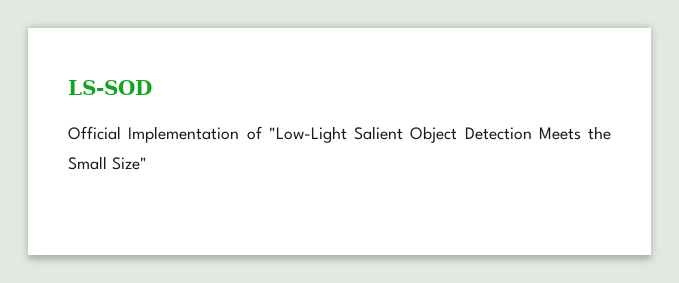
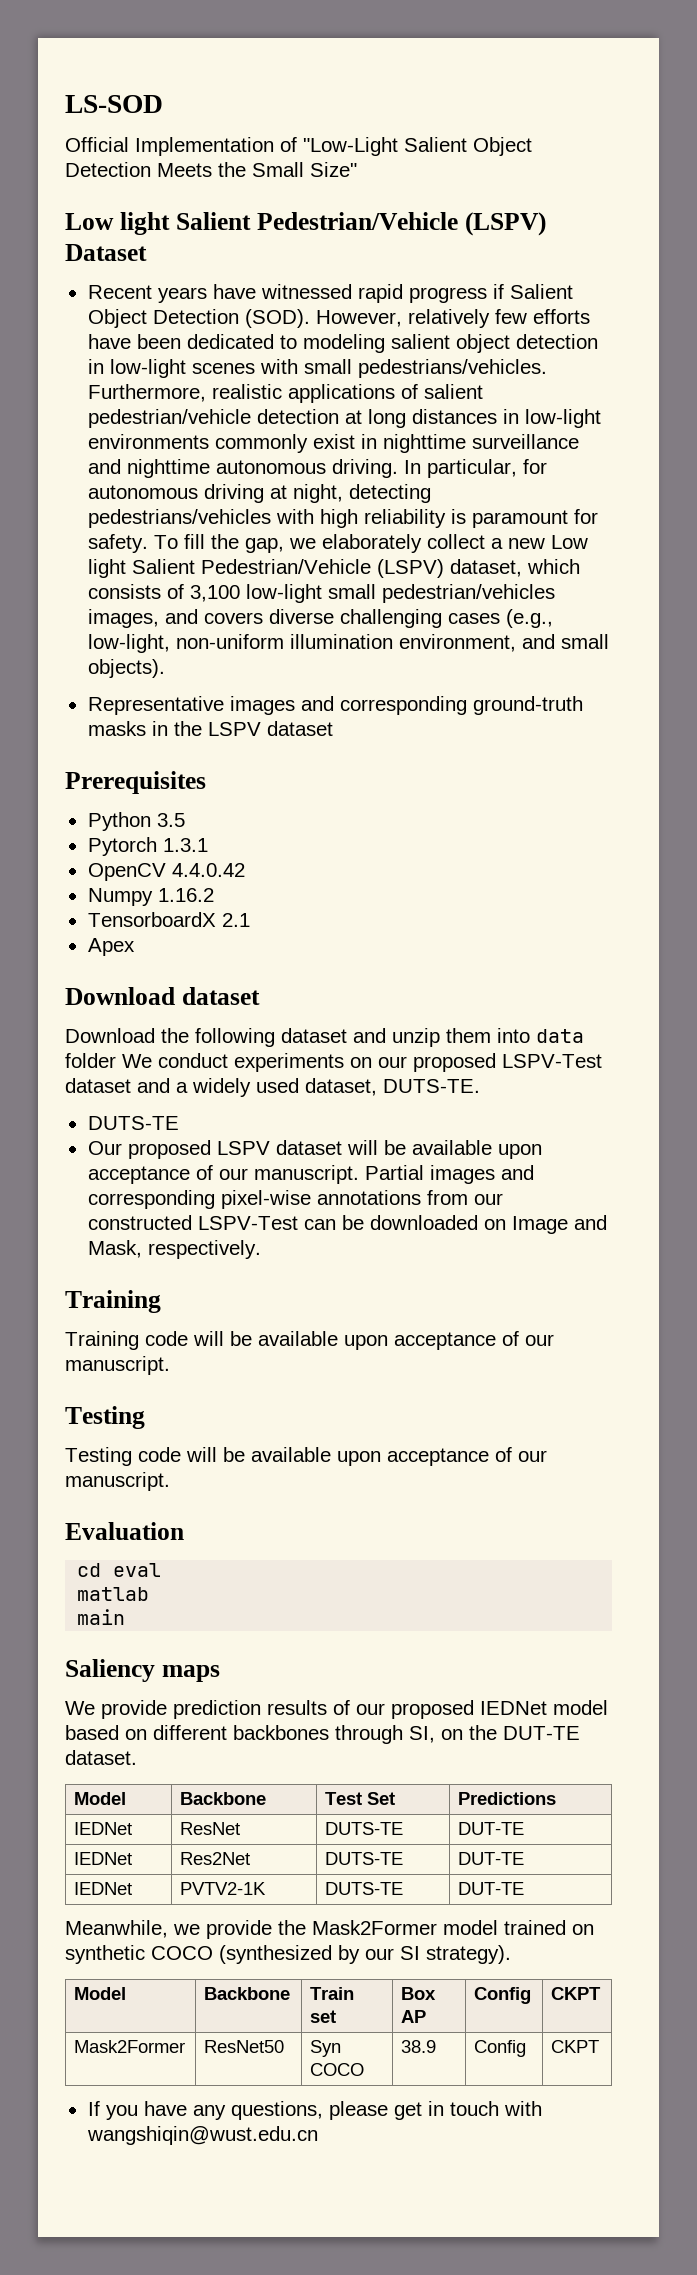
+ Low light Salient Pedestrian/Vehicle (LSPV) Dataset
+ Recent years have witnessed rapid progress if Salient Object Detection (SOD). However, relatively few efforts have been dedicated to modeling salient object detection in low-light scenes with small pedestrians/vehicles. Furthermore, realistic applications of salient pedestrian/vehicle detection at long distances in low-light environments commonly exist in nighttime surveillance and nighttime autonomous driving. In particular, for autonomous driving at night, detecting pedestrians/vehicles with high reliability is paramount for safety. To fill the gap, we elaborately collect a new Low light Salient Pedestrian/Vehicle (LSPV) dataset, which consists of 3,100 low-light small pedestrian/vehicles images, and covers diverse challenging cases (e.g., low-light, non-uniform illumination environment, and small objects).
+ Representative images and corresponding ground-truth masks in the LSPV dataset
+ Prerequisites
+ Python 3.5
+ Pytorch 1.3.1
+ OpenCV 4.4.0.42
+ Numpy 1.16.2
+ TensorboardX 2.1
+ Apex
+ Download dataset
+ Download the following dataset and unzip them into data folder We conduct experiments on our proposed LSPV-Test dataset and a widely used dataset, DUTS-TE.
+ DUTS-TE
+ Our proposed LSPV dataset will be available upon acceptance of our manuscript. Partial images and corresponding pixel-wise annotations from our constructed LSPV-Test can be downloaded on Image and Mask, respectively.
+ Training
+ Training code will be available upon acceptance of our manuscript.
+ Testing
+ Testing code will be available upon acceptance of our manuscript.
+ Evaluation
+ cd eval
+ matlab
+ main
+ Saliency maps
+ We provide prediction results of our proposed IEDNet model based on different backbones through SI, on the DUT-TE dataset.
+ Model | Backbone | Test Set | Predictions
+ IEDNet | ResNet | DUTS-TE | DUT-TE
+ IEDNet | Res2Net | DUTS-TE | DUT-TE
+ IEDNet | PVTV2-1K | DUTS-TE | DUT-TE
+ Meanwhile, we provide the Mask2Former model trained on synthetic COCO (synthesized by our SI strategy).
+ Model | Backbone | Train set | Box AP | Config | CKPT
+ Mask2Former | ResNet50 | Syn COCO | 38.9 | Config | CKPT
+ If you have any questions, please get in touch with wangshiqin@wust.edu.cn

